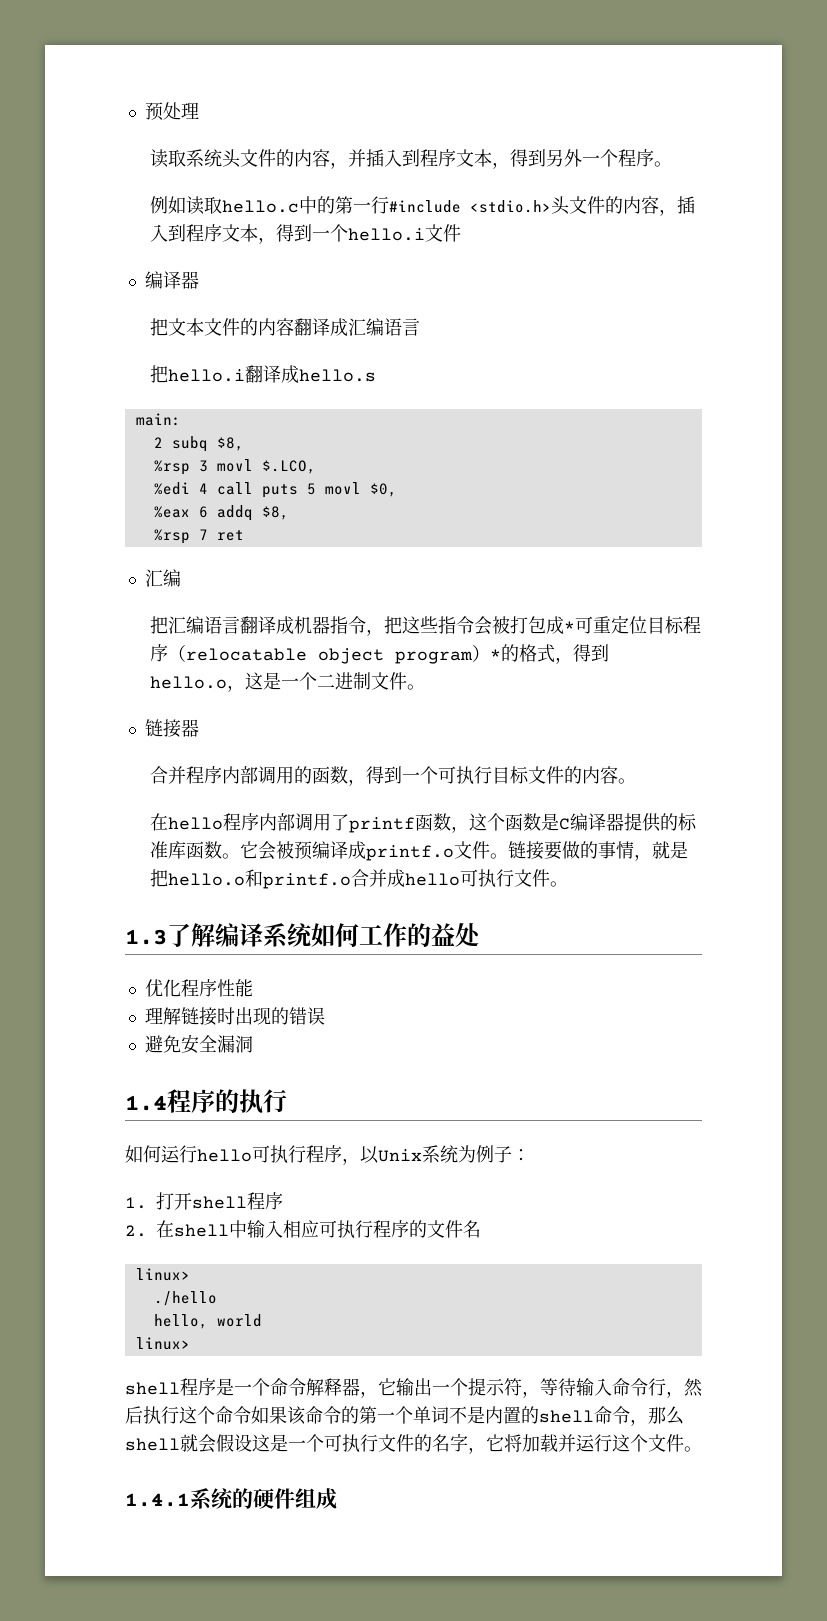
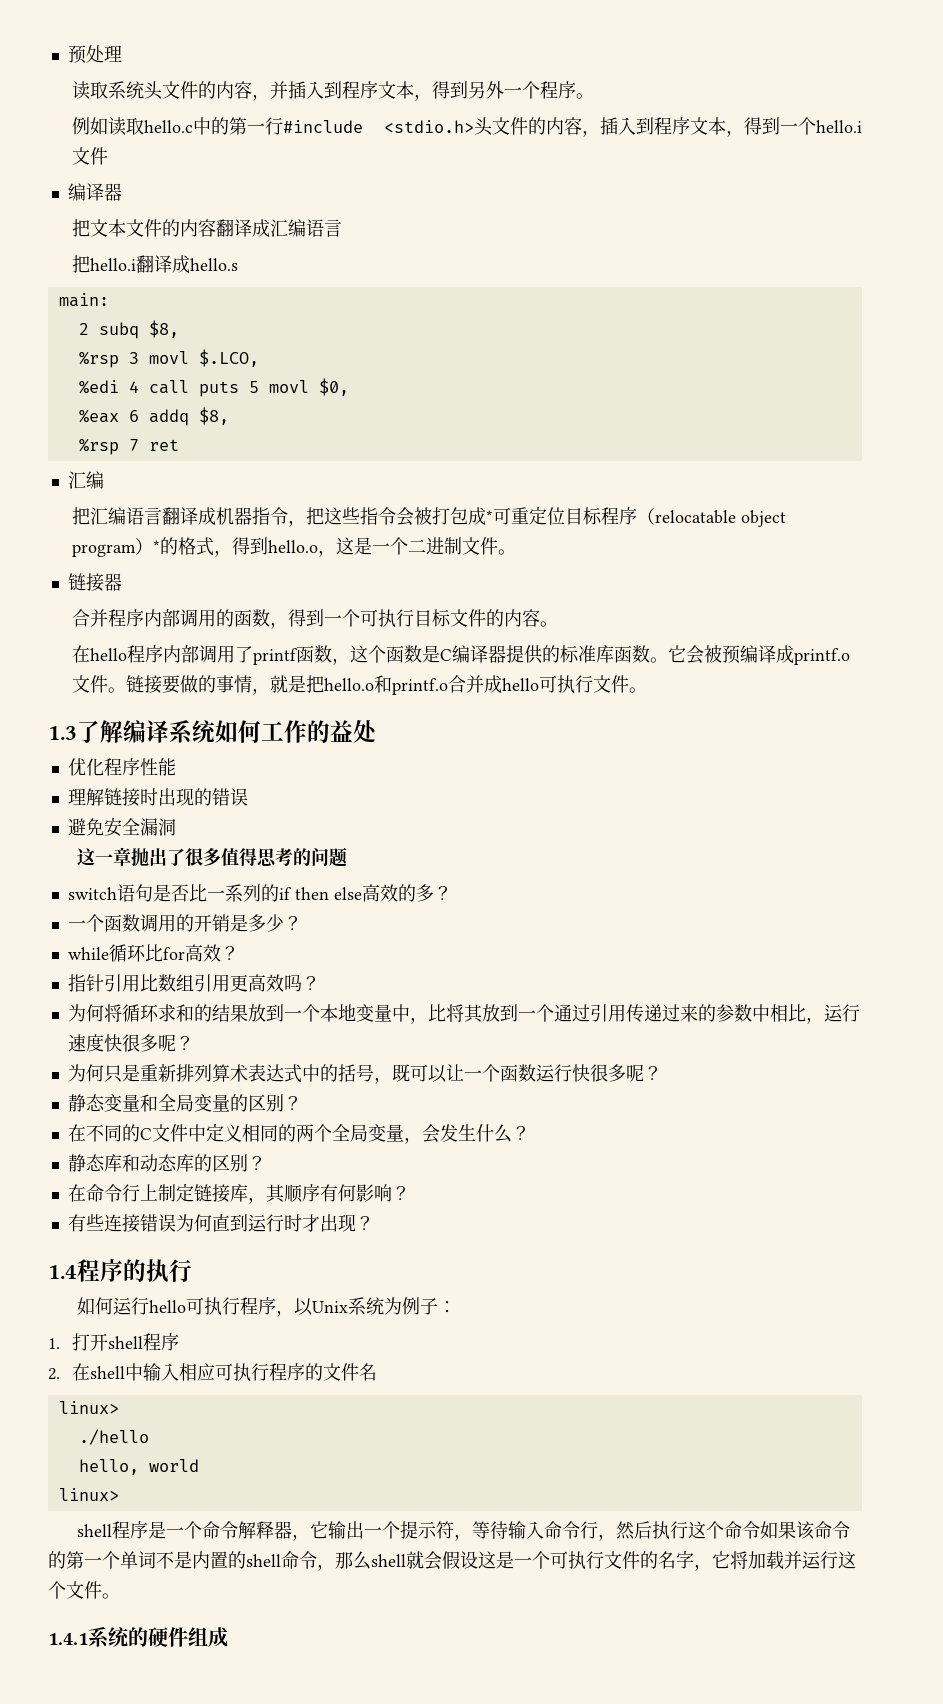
+ 这一章抛出了很多值得思考的问题
+ switch语句是否比一系列的if then else高效的多？
+ 一个函数调用的开销是多少？
+ while循环比for高效？
+ 指针引用比数组引用更高效吗？
+ 为何将循环求和的结果放到一个本地变量中，比将其放到一个通过引用传递过来的参数中相比，运行速度快很多呢？
+ 为何只是重新排列算术表达式中的括号，既可以让一个函数运行快很多呢？
+ 静态变量和全局变量的区别？
+ 在不同的C文件中定义相同的两个全局变量，会发生什么？
+ 静态库和动态库的区别？
+ 在命令行上制定链接库，其顺序有何影响？
+ 有些连接错误为何直到运行时才出现？

